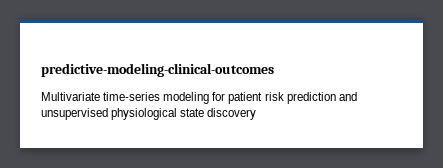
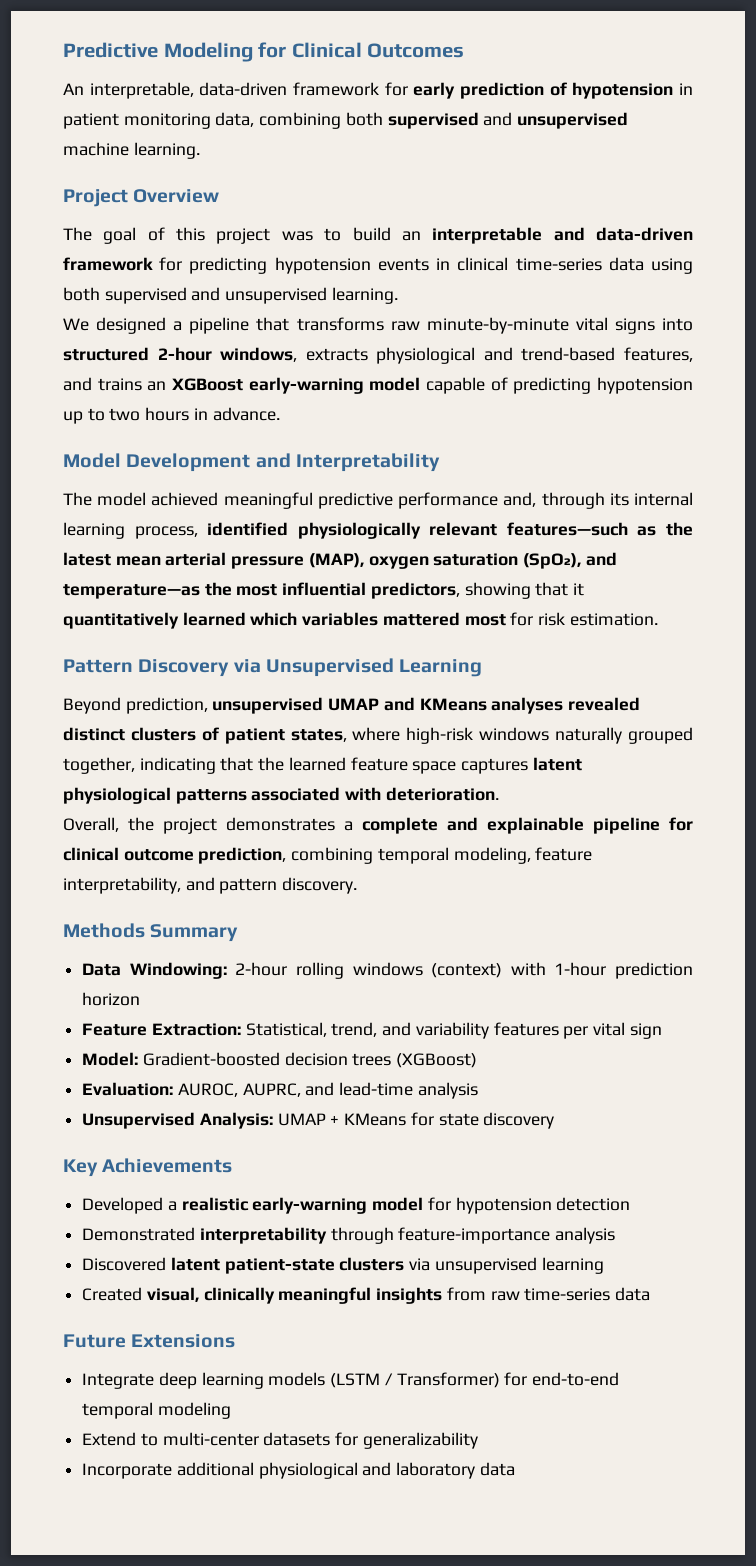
- predictive-modeling-clinical-outcomes
- Multivariate time-series modeling for patient risk prediction and unsupervised physiological state discovery
+ Predictive Modeling for Clinical Outcomes
+ An interpretable, data-driven framework for early prediction of hypotension in patient monitoring data, combining both supervised and unsupervised machine learning.
+ Project Overview
+ The goal of this project was to build an interpretable and data-driven framework for predicting hypotension events in clinical time-series data using both supervised and unsupervised learning.
+ We designed a pipeline that transforms raw minute-by-minute vital signs into structured 2-hour windows, extracts physiological and trend-based features, and trains an XGBoost early-warning model capable of predicting hypotension up to two hours in advance.
+ Model Development and Interpretability
+ The model achieved meaningful predictive performance and, through its internal learning process, identified physiologically relevant features—such as the latest mean arterial pressure (MAP), oxygen saturation (SpO₂), and temperature—as the most influential predictors, showing that it quantitatively learned which variables mattered most for risk estimation.
+ Pattern Discovery via Unsupervised Learning
+ Beyond prediction, unsupervised UMAP and KMeans analyses revealed distinct clusters of patient states, where high-risk windows naturally grouped together, indicating that the learned feature space captures latent physiological patterns associated with deterioration.
+ Overall, the project demonstrates a complete and explainable pipeline for clinical outcome prediction, combining temporal modeling, feature interpretability, and pattern discovery.
+ Methods Summary
+ Data Windowing: 2-hour rolling windows (context) with 1-hour prediction horizon
+ Feature Extraction: Statistical, trend, and variability features per vital sign
+ Model: Gradient-boosted decision trees (XGBoost)
+ Evaluation: AUROC, AUPRC, and lead-time analysis
+ Unsupervised Analysis: UMAP + KMeans for state discovery
+ Key Achievements
+ Developed a realistic early-warning model for hypotension detection
+ Demonstrated interpretability through feature-importance analysis
+ Discovered latent patient-state clusters via unsupervised learning
+ Created visual, clinically meaningful insights from raw time-series data
+ Future Extensions
+ Integrate deep learning models (LSTM / Transformer) for end-to-end temporal modeling
+ Extend to multi-center datasets for generalizability
+ Incorporate additional physiological and laboratory data

